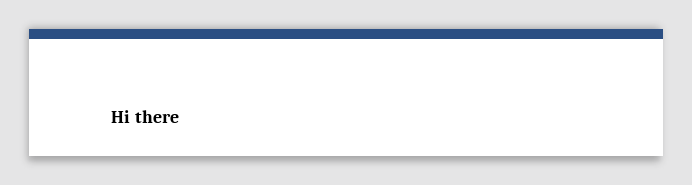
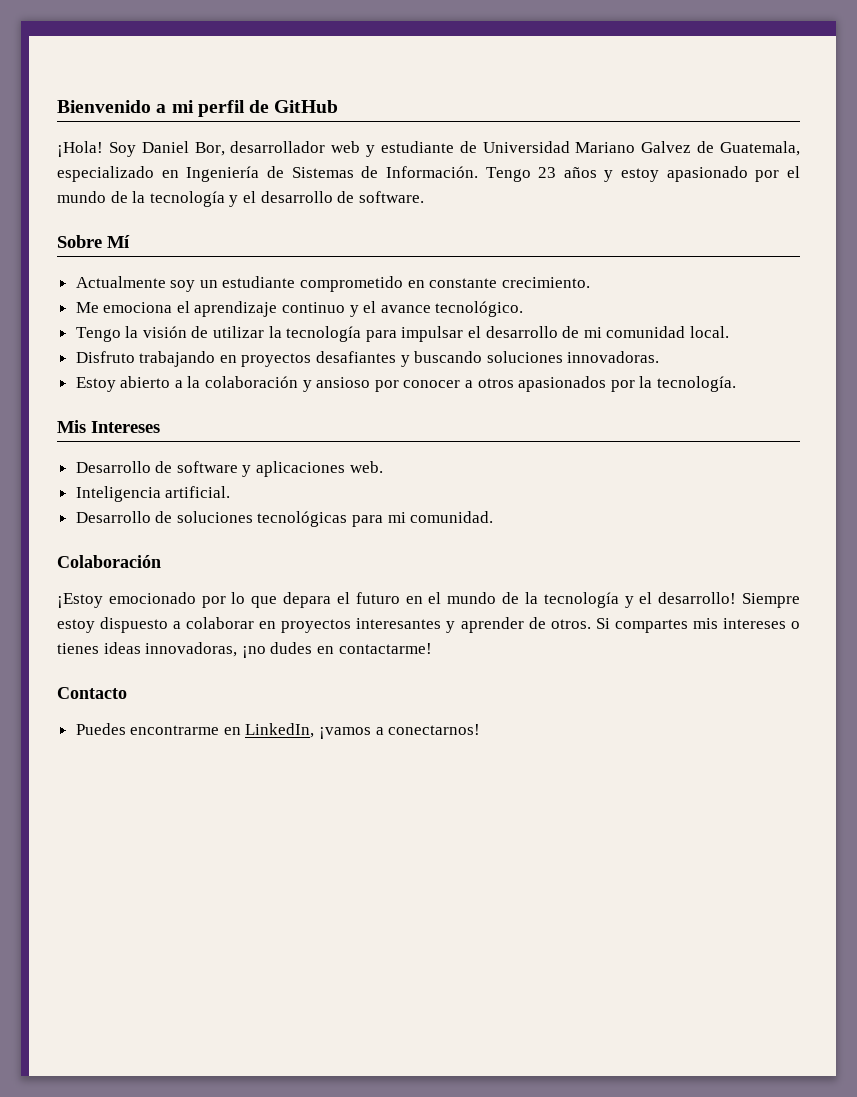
- Hi there
+ Bienvenido a mi perfil de GitHub
+ ¡Hola! Soy Daniel Bor, desarrollador web y estudiante de Universidad Mariano Galvez de Guatemala, especializado en Ingeniería de Sistemas de Información. Tengo 23 años y estoy apasionado por el mundo de la tecnología y el desarrollo de software.
+ Sobre Mí
+ Actualmente soy un estudiante comprometido en constante crecimiento.
+ Me emociona el aprendizaje continuo y el avance tecnológico.
+ Tengo la visión de utilizar la tecnología para impulsar el desarrollo de mi comunidad local.
+ Disfruto trabajando en proyectos desafiantes y buscando soluciones innovadoras.
+ Estoy abierto a la colaboración y ansioso por conocer a otros apasionados por la tecnología.
+ Mis Intereses
+ Desarrollo de software y aplicaciones web.
+ Inteligencia artificial.
+ Desarrollo de soluciones tecnológicas para mi comunidad.
+ Colaboración
+ ¡Estoy emocionado por lo que depara el futuro en el mundo de la tecnología y el desarrollo! Siempre estoy dispuesto a colaborar en proyectos interesantes y aprender de otros. Si compartes mis intereses o tienes ideas innovadoras, ¡no dudes en contactarme!
+ Contacto
+ Puedes encontrarme en LinkedIn, ¡vamos a conectarnos!

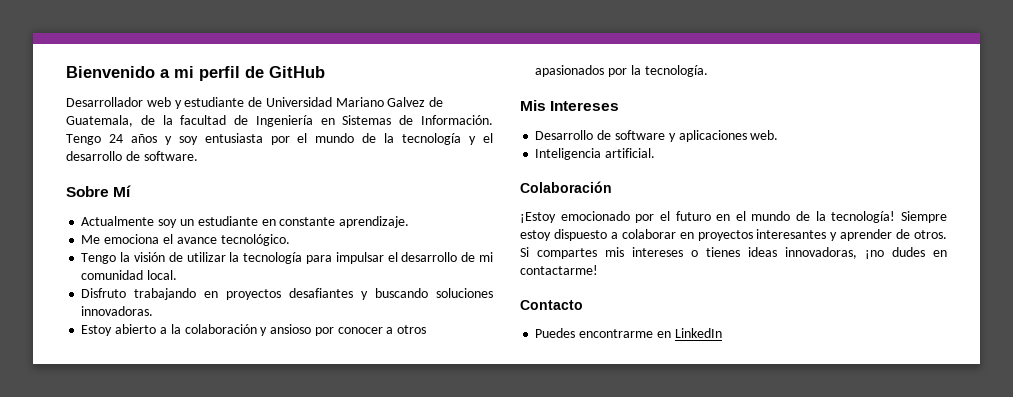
- ¡Hola! Soy Daniel Bor, desarrollador web y estudiante de Universidad Mariano Galvez de Guatemala, especializado en Ingeniería de Sistemas de Información.
+ Desarrollador web y estudiante de Universidad Mariano Galvez de Guatemala, de la facultad de Ingeniería en Sistemas de Información.
- Tengo 23 años y estoy apasionado por el mundo de la tecnología y el desarrollo de software.
+ Tengo 24 años y soy entusiasta por el mundo de la tecnología y el desarrollo de software.
- Actualmente soy un estudiante comprometido en constante crecimiento.
+ Actualmente soy un estudiante en constante aprendizaje.
- Me emociona el aprendizaje continuo y el avance tecnológico.
+ Me emociona el avance tecnológico.
- Desarrollo de soluciones tecnológicas para mi comunidad.
- ¡Estoy emocionado por lo que depara el futuro en el mundo de la tecnología y el desarrollo!
+ ¡Estoy emocionado por el futuro en el mundo de la tecnología!
- Puedes encontrarme en LinkedIn, ¡vamos a conectarnos!
+ Puedes encontrarme en LinkedIn

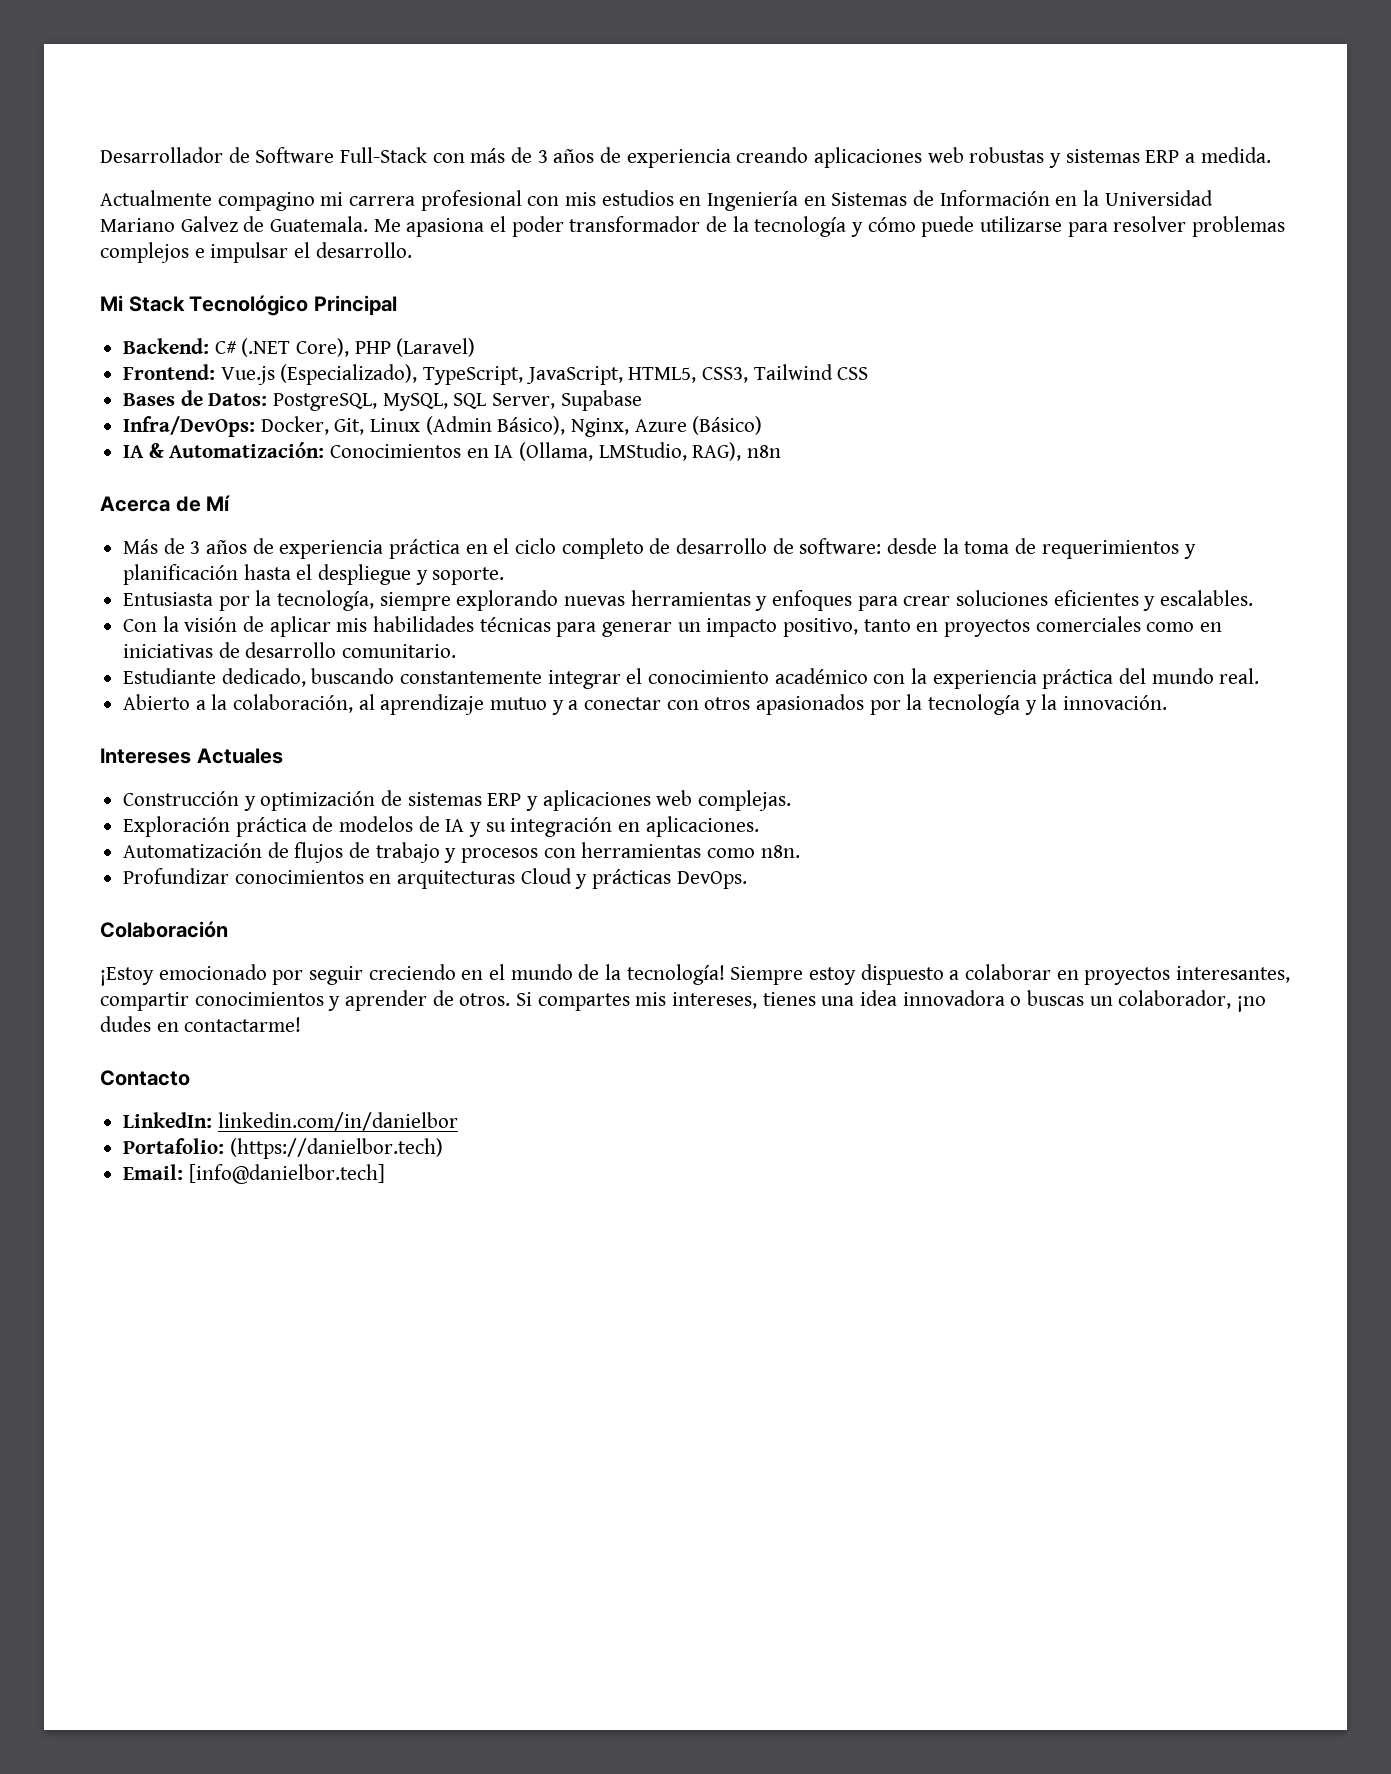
- Bienvenido a mi perfil de GitHub
- Desarrollador web y estudiante de Universidad Mariano Galvez de Guatemala, de la facultad de Ingeniería en Sistemas de Información. Tengo 24 años y soy entusiasta por el mundo de la tecnología y el desarrollo de software.
- Sobre Mí
- Actualmente soy un estudiante en constante aprendizaje.
- Me emociona el avance tecnológico.
- Tengo la visión de utilizar la tecnología para impulsar el desarrollo de mi comunidad local.
- Disfruto trabajando en proyectos desafiantes y buscando soluciones innovadoras.
- Estoy abierto a la colaboración y ansioso por conocer a otros apasionados por la tecnología.
- Mis Intereses
- Desarrollo de software y aplicaciones web.
- Inteligencia artificial.
+ Desarrollador de Software Full-Stack con más de 3 años de experiencia creando aplicaciones web robustas y sistemas ERP a medida.
+ Actualmente compagino mi carrera profesional con mis estudios en Ingeniería en Sistemas de Información en la Universidad Mariano Galvez de Guatemala. Me apasiona el poder transformador de la tecnología y cómo puede utilizarse para resolver problemas complejos e impulsar el desarrollo.
+ Mi Stack Tecnológico Principal
+ Backend: C# (.NET Core), PHP (Laravel)
+ Frontend: Vue.js (Especializado), TypeScript, JavaScript, HTML5, CSS3, Tailwind CSS
+ Bases de Datos: PostgreSQL, MySQL, SQL Server, Supabase
+ Infra/DevOps: Docker, Git, Linux (Admin Básico), Nginx, Azure (Básico)
+ IA & Automatización: Conocimientos en IA (Ollama, LMStudio, RAG), n8n
+ Acerca de Mí
+ Más de 3 años de experiencia práctica en el ciclo completo de desarrollo de software: desde la toma de requerimientos y planificación hasta el despliegue y soporte.
+ Entusiasta por la tecnología, siempre explorando nuevas herramientas y enfoques para crear soluciones eficientes y escalables.
+ Con la visión de aplicar mis habilidades técnicas para generar un impacto positivo, tanto en proyectos comerciales como en iniciativas de desarrollo comunitario.
+ Estudiante dedicado, buscando constantemente integrar el conocimiento académico con la experiencia práctica del mundo real.
+ Abierto a la colaboración, al aprendizaje mutuo y a conectar con otros apasionados por la tecnología y la innovación.
+ Intereses Actuales
+ Construcción y optimización de sistemas ERP y aplicaciones web complejas.
+ Exploración práctica de modelos de IA y su integración en aplicaciones.
+ Automatización de flujos de trabajo y procesos con herramientas como n8n.
+ Profundizar conocimientos en arquitecturas Cloud y prácticas DevOps.
- ¡Estoy emocionado por el futuro en el mundo de la tecnología!
+ ¡Estoy emocionado por seguir creciendo en el mundo de la tecnología!
- Siempre estoy dispuesto a colaborar en proyectos interesantes y aprender de otros.
+ Siempre estoy dispuesto a colaborar en proyectos interesantes, compartir conocimientos y aprender de otros.
- Si compartes mis intereses o tienes ideas innovadoras, ¡no dudes en contactarme!
+ Si compartes mis intereses, tienes una idea innovadora o buscas un colaborador, ¡no dudes en contactarme!
- Puedes encontrarme en LinkedIn
+ LinkedIn: linkedin.com/in/danielbor
+ Portafolio: (https://danielbor.tech)
+ Email: [info@danielbor.tech]

